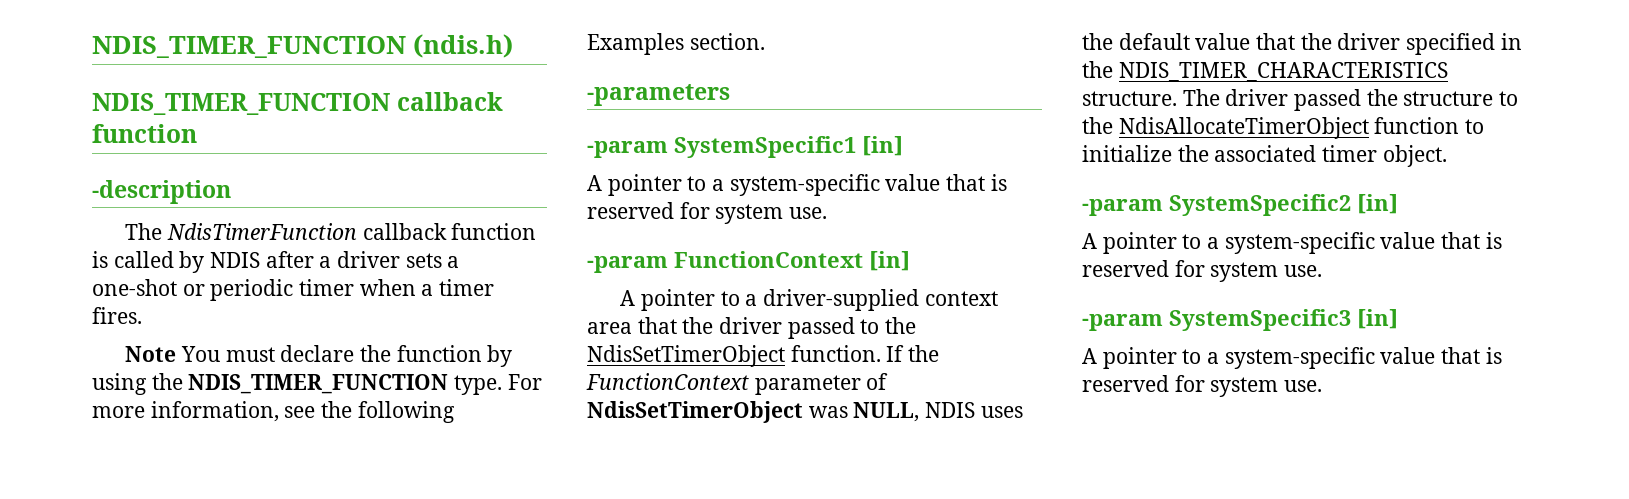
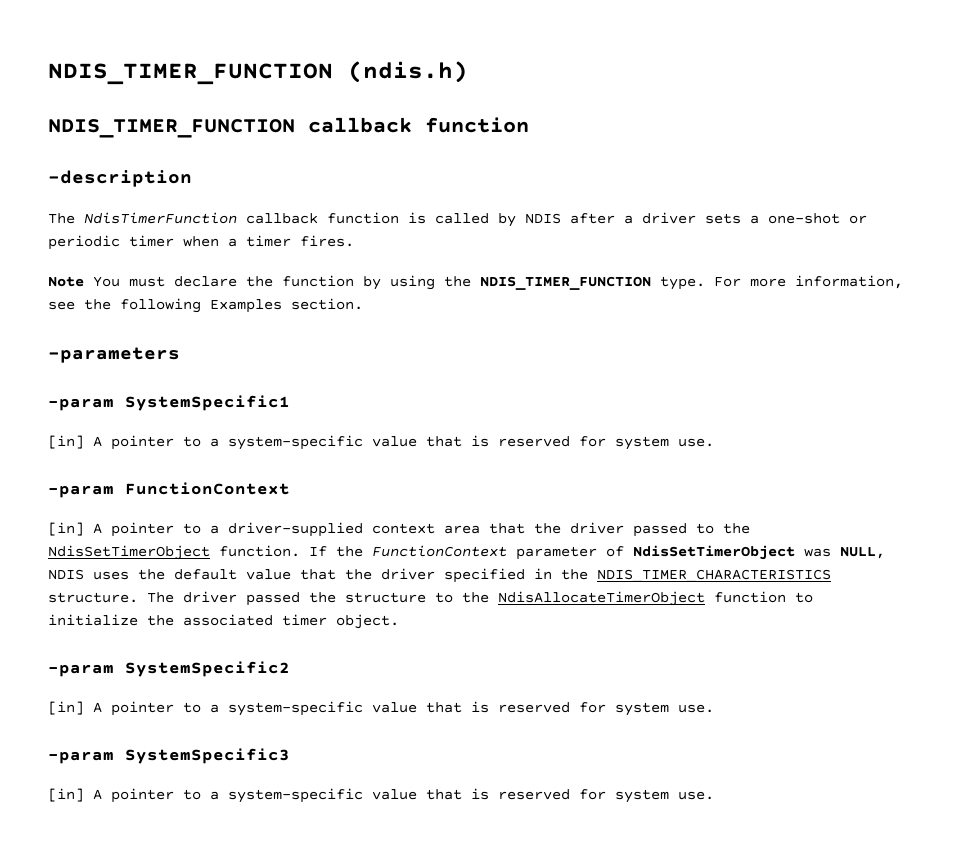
- -param SystemSpecific1 [in]
- A pointer to a system-specific value that is reserved for system use.
+ -param SystemSpecific1
+ [in] A pointer to a system-specific value that is reserved for system use.
- -param FunctionContext [in]
- A pointer to a driver-supplied context area that the driver passed to the NdisSetTimerObject function.
+ -param FunctionContext
+ [in] A pointer to a driver-supplied context area that the driver passed to the NdisSetTimerObject function.
- -param SystemSpecific2 [in]
- A pointer to a system-specific value that is reserved for system use.
+ -param SystemSpecific2
+ [in] A pointer to a system-specific value that is reserved for system use.
- -param SystemSpecific3 [in]
- A pointer to a system-specific value that is reserved for system use.
+ -param SystemSpecific3
+ [in] A pointer to a system-specific value that is reserved for system use.

